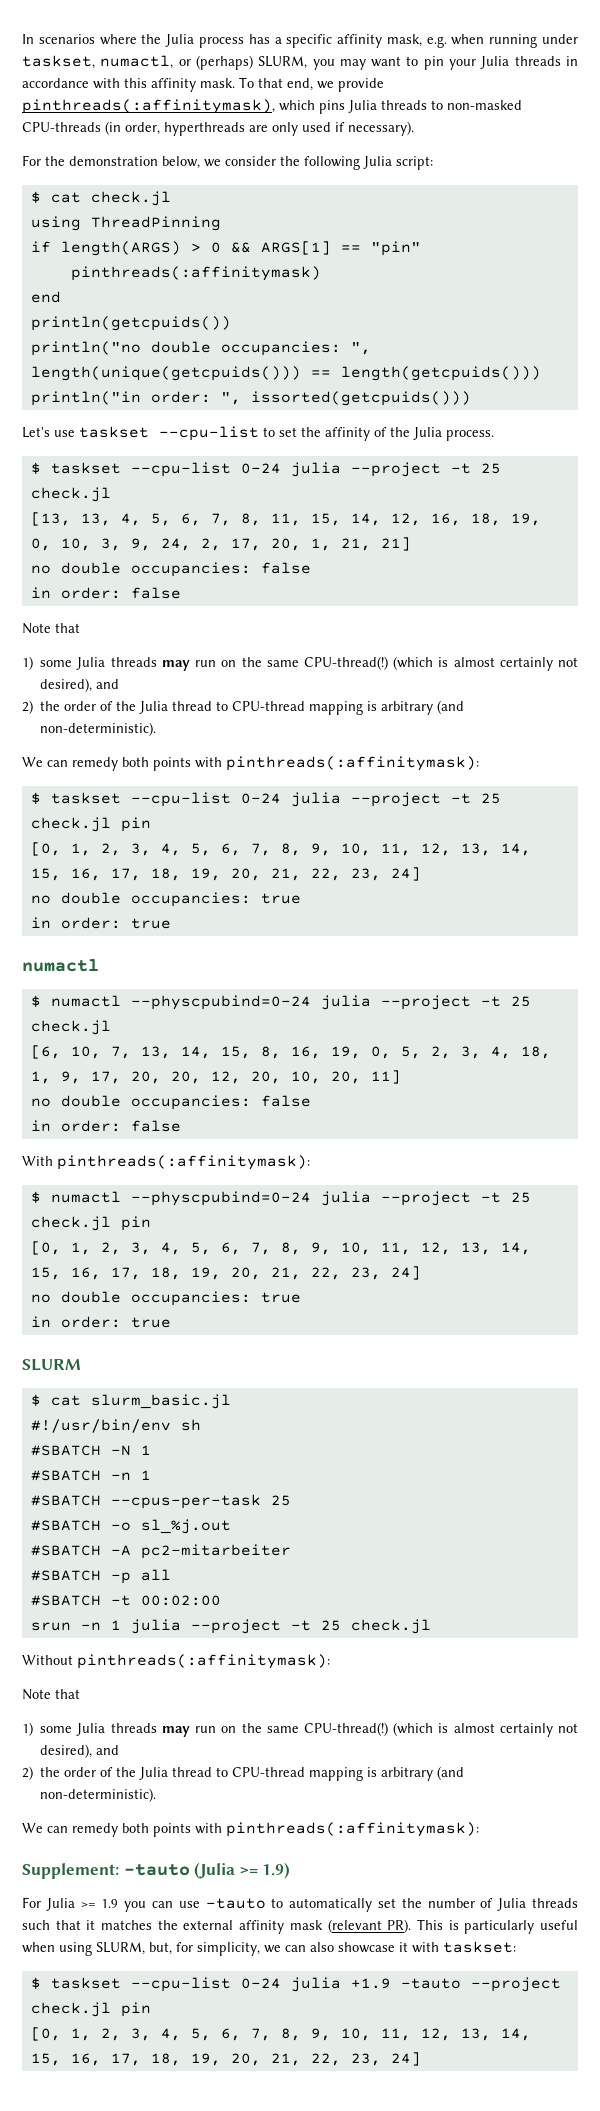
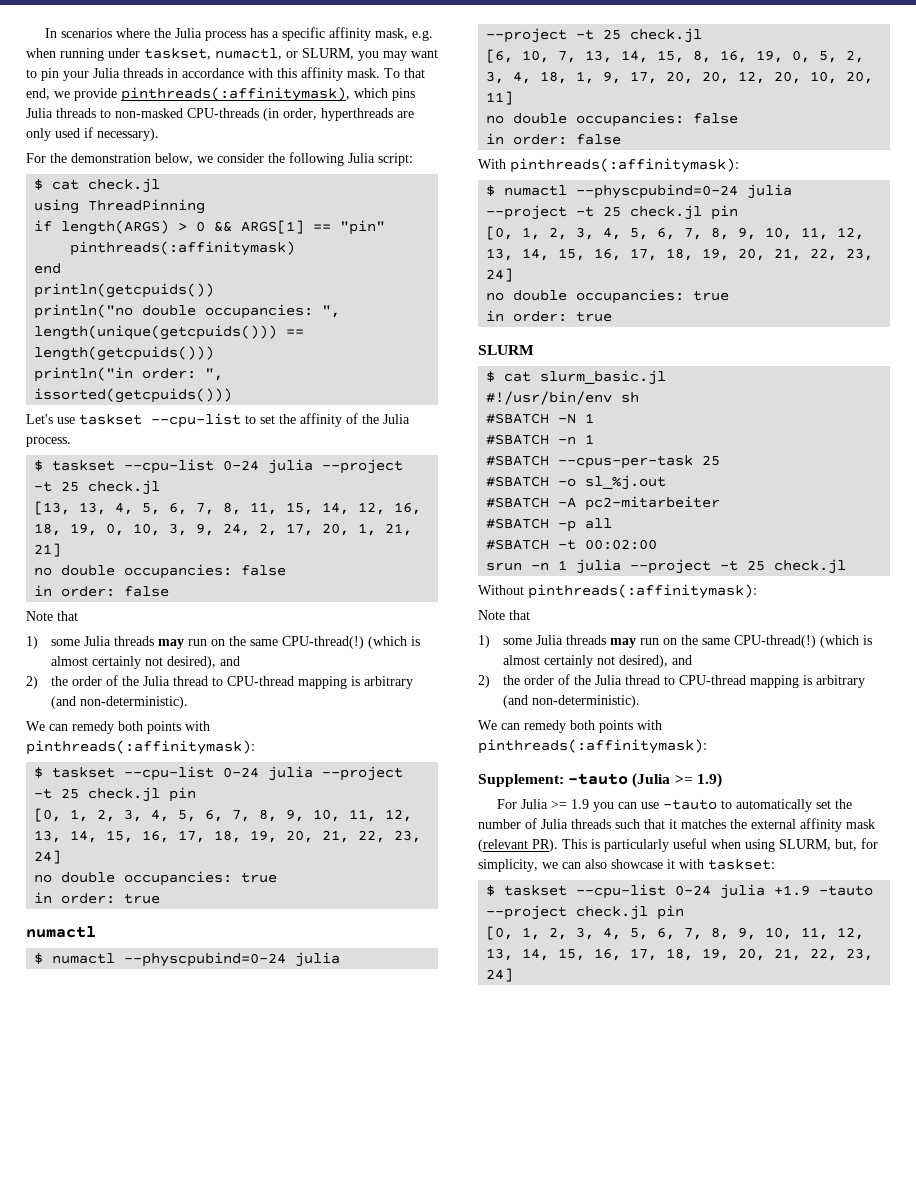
- In scenarios where the Julia process has a specific affinity mask, e.g. when running under taskset, numactl, or (perhaps) SLURM, you may want to pin your Julia threads in accordance with this affinity mask.
+ In scenarios where the Julia process has a specific affinity mask, e.g. when running under taskset, numactl, or SLURM, you may want to pin your Julia threads in accordance with this affinity mask.

